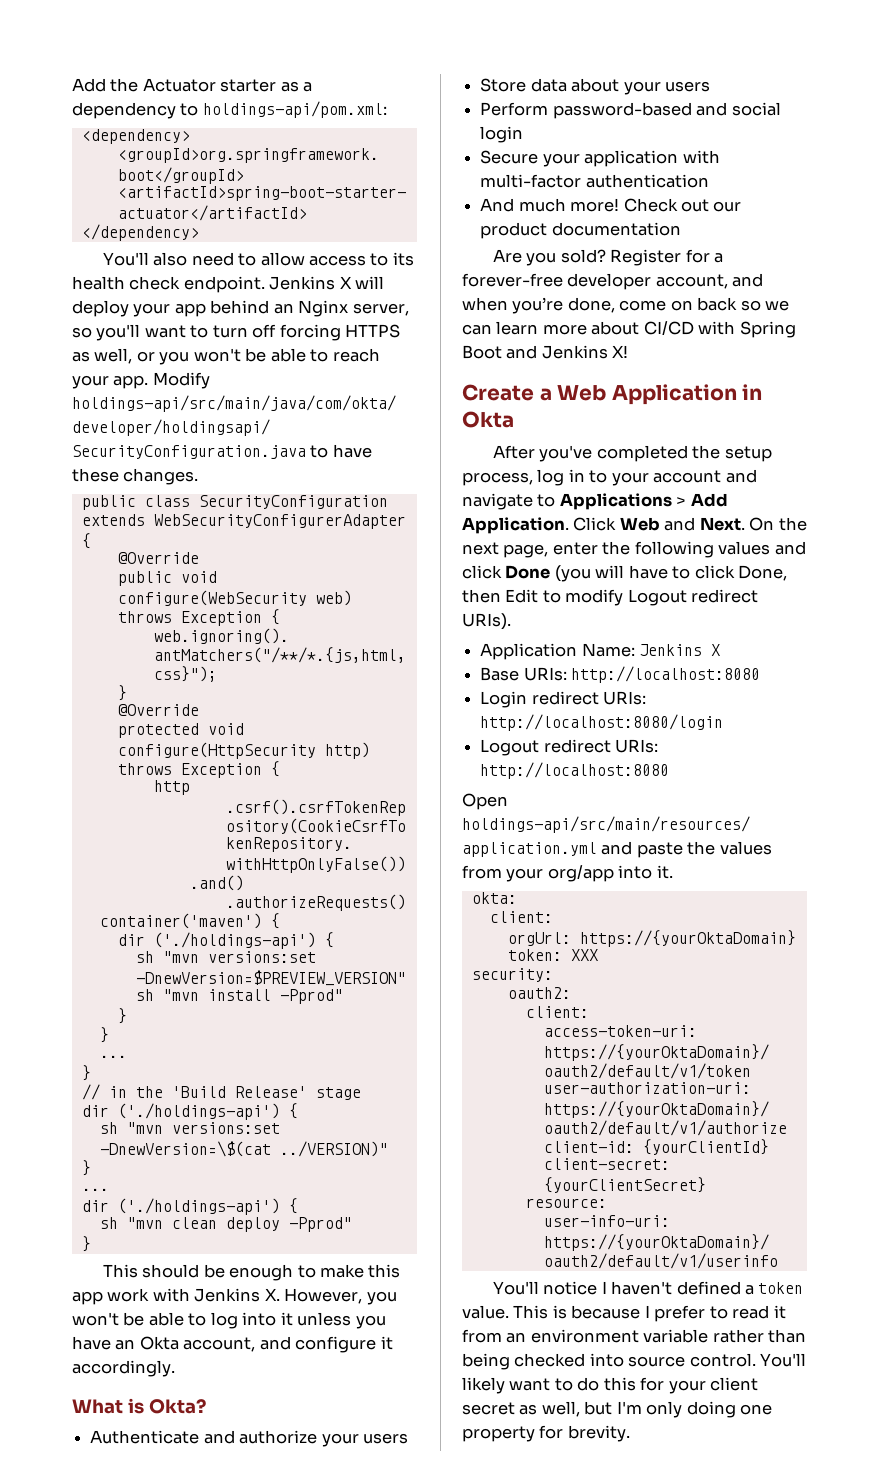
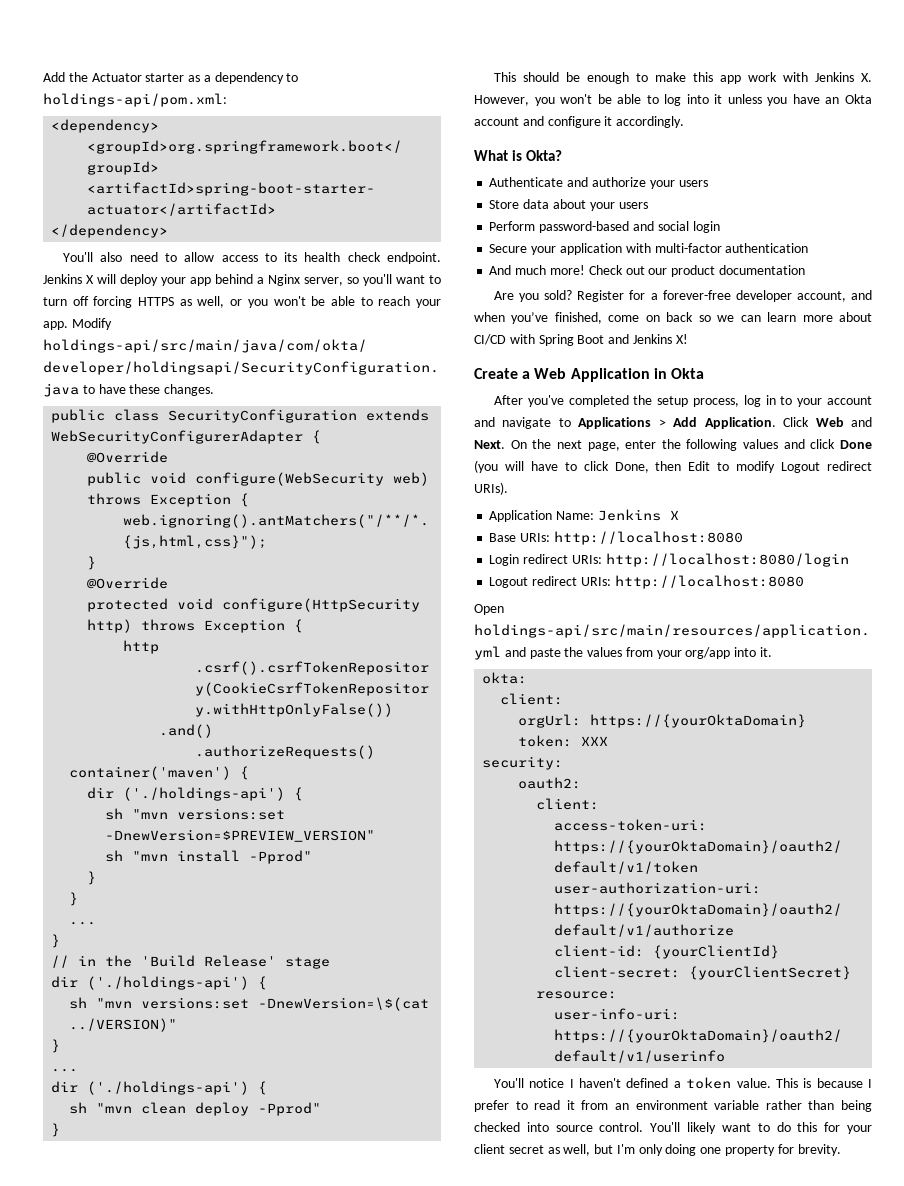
- Jenkins X will deploy your app behind an Nginx server, so you'll want to turn off forcing HTTPS as well, or you won't be able to reach your app.
+ Jenkins X will deploy your app behind a Nginx server, so you'll want to turn off forcing HTTPS as well, or you won't be able to reach your app.
- This should be enough to make this app work with Jenkins X. However, you won't be able to log into it unless you have an Okta account, and configure it accordingly.
+ This should be enough to make this app work with Jenkins X. However, you won't be able to log into it unless you have an Okta account and configure it accordingly.
- Register for a forever-free developer account, and when you’re done, come on back so we can learn more about CI/CD with Spring Boot and Jenkins X!
+ Register for a forever-free developer account, and when you’ve finished, come on back so we can learn more about CI/CD with Spring Boot and Jenkins X!

